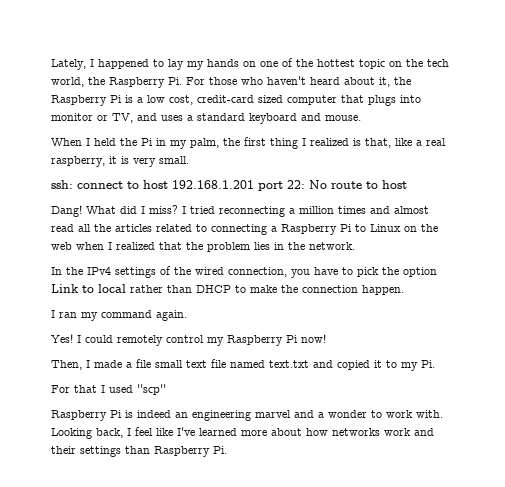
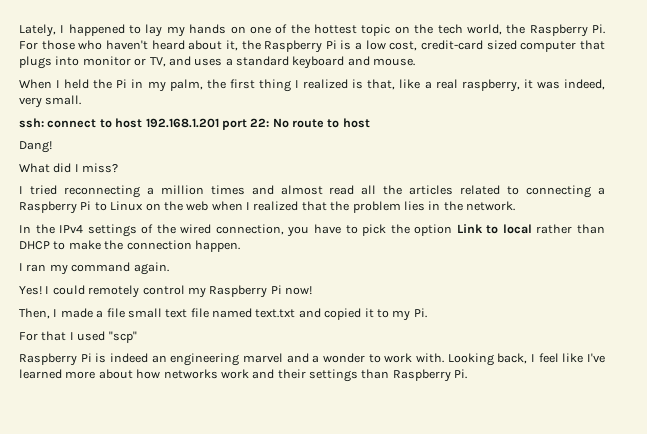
- When I held the Pi in my palm, the first thing I realized is that, like a real raspberry, it is very small.
+ When I held the Pi in my palm, the first thing I realized is that, like a real raspberry, it was indeed, very small.
- Dang! What did I miss? I tried reconnecting a million times and almost read all the articles related to connecting a Raspberry Pi to Linux on the web when I realized that the problem lies in the network.
+ Dang!
+ What did I miss?
+ I tried reconnecting a million times and almost read all the articles related to connecting a Raspberry Pi to Linux on the web when I realized that the problem lies in the network.

